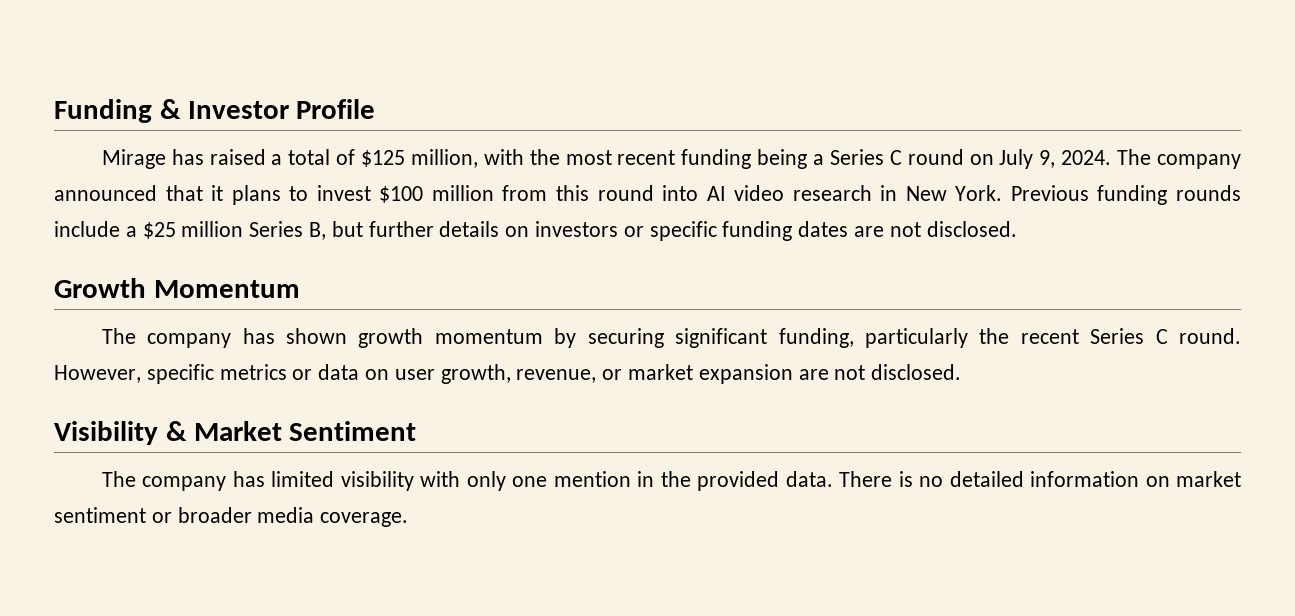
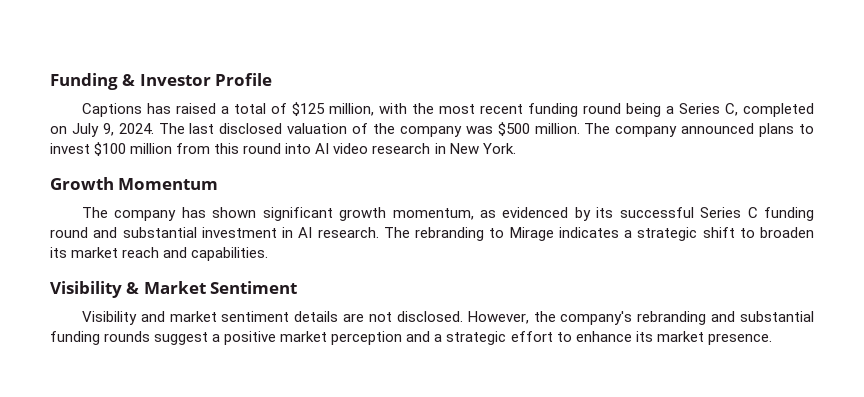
- Mirage has raised a total of $125 million, with the most recent funding being a Series C round on July 9, 2024.
+ Captions has raised a total of $125 million, with the most recent funding round being a Series C, completed on July 9, 2024.
- The company announced that it plans to invest $100 million from this round into AI video research in New York. Previous funding rounds include a $25 million Series B, but further details on investors or specific funding dates are not disclosed.
+ The last disclosed valuation of the company was $500 million. The company announced plans to invest $100 million from this round into AI video research in New York.
- The company has shown growth momentum by securing significant funding, particularly the recent Series C round. However, specific metrics or data on user growth, revenue, or market expansion are not disclosed.
+ The company has shown significant growth momentum, as evidenced by its successful Series C funding round and substantial investment in AI research. The rebranding to Mirage indicates a strategic shift to broaden its market reach and capabilities.
  Visibility & Market Sentiment
- The company has limited visibility with only one mention in the provided data. There is no detailed information on market sentiment or broader media coverage.
+ Visibility and market sentiment details are not disclosed. However, the company's rebranding and substantial funding rounds suggest a positive market perception and a strategic effort to enhance its market presence.

